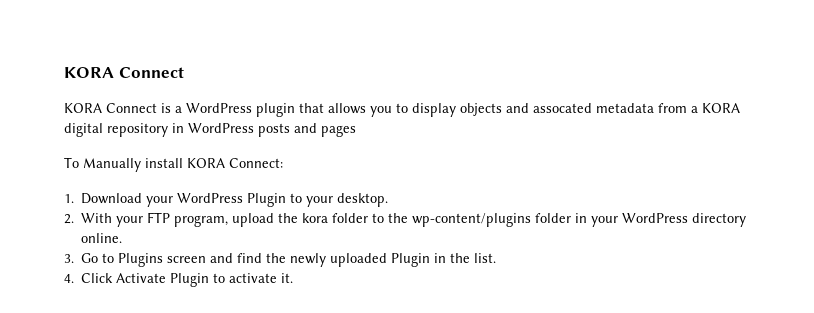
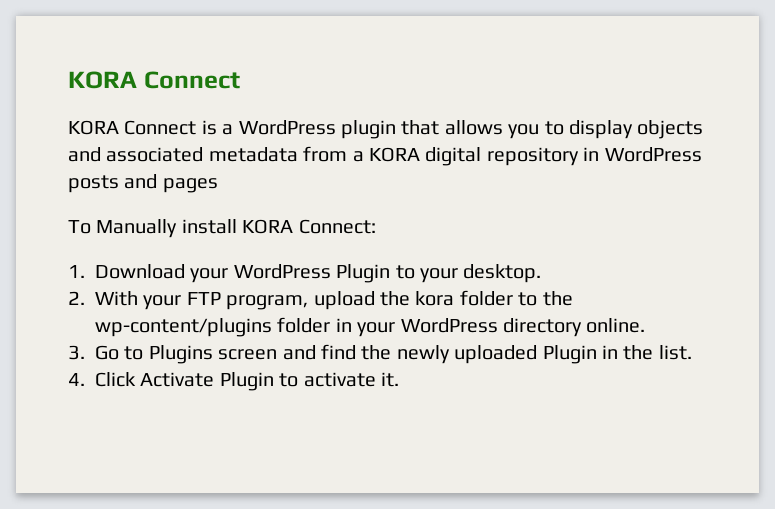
- KORA Connect is a WordPress plugin that allows you to display objects and assocated metadata from a KORA digital repository in WordPress posts and pages
+ KORA Connect is a WordPress plugin that allows you to display objects and associated metadata from a KORA digital repository in WordPress posts and pages

